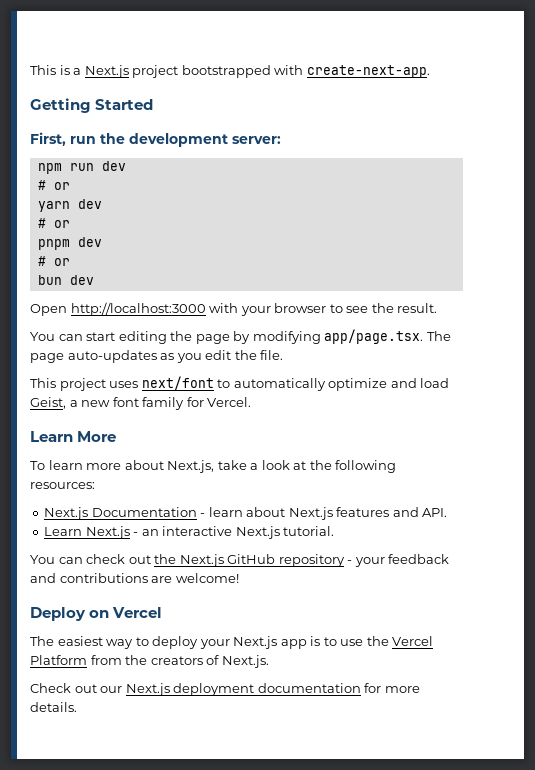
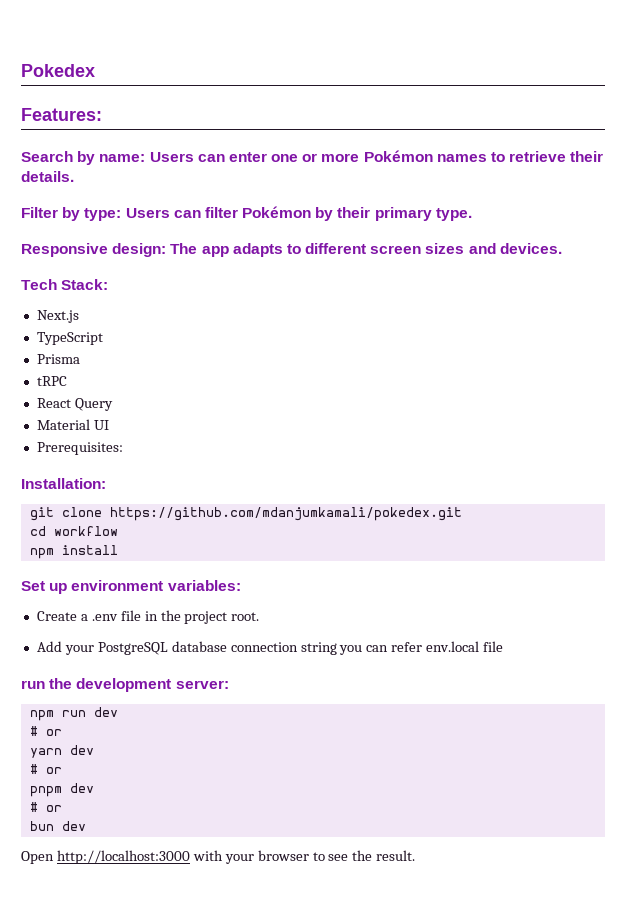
- This is a Next.js project bootstrapped with create-next-app.
- Getting Started
- First, run the development server:
+ Pokedex
+ Features:
+ Search by name: Users can enter one or more Pokémon names to retrieve their details.
+ Filter by type: Users can filter Pokémon by their primary type.
+ Responsive design: The app adapts to different screen sizes and devices.
+ Tech Stack:
+ Next.js
+ TypeScript
+ Prisma
+ tRPC
+ React Query
+ Material UI
+ Prerequisites:
+ Installation:
+ git clone https://github.com/mdanjumkamali/pokedex.git
+ cd workflow
+ npm install
+ Set up environment variables:
+ Create a .env file in the project root.
+ Add your PostgreSQL database connection string you can refer env.local file
+ run the development server:
- You can start editing the page by modifying app/page.tsx. The page auto-updates as you edit the file.
- This project uses next/font to automatically optimize and load Geist, a new font family for Vercel.
- Learn More
- To learn more about Next.js, take a look at the following resources:
- Next.js Documentation - learn about Next.js features and API.
- Learn Next.js - an interactive Next.js tutorial.
- You can check out the Next.js GitHub repository - your feedback and contributions are welcome!
- Deploy on Vercel
- The easiest way to deploy your Next.js app is to use the Vercel Platform from the creators of Next.js.
- Check out our Next.js deployment documentation for more details.

